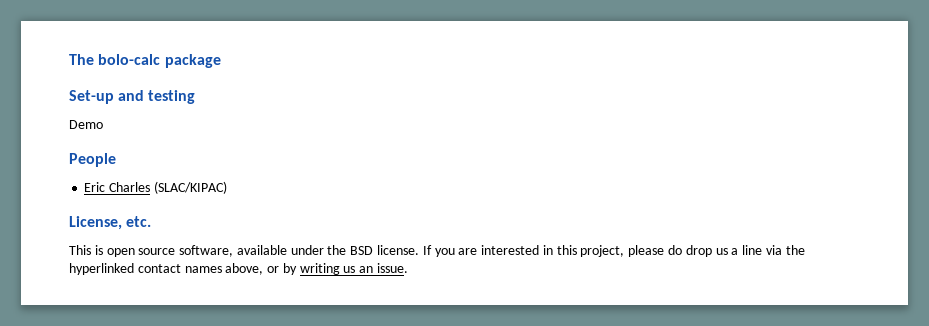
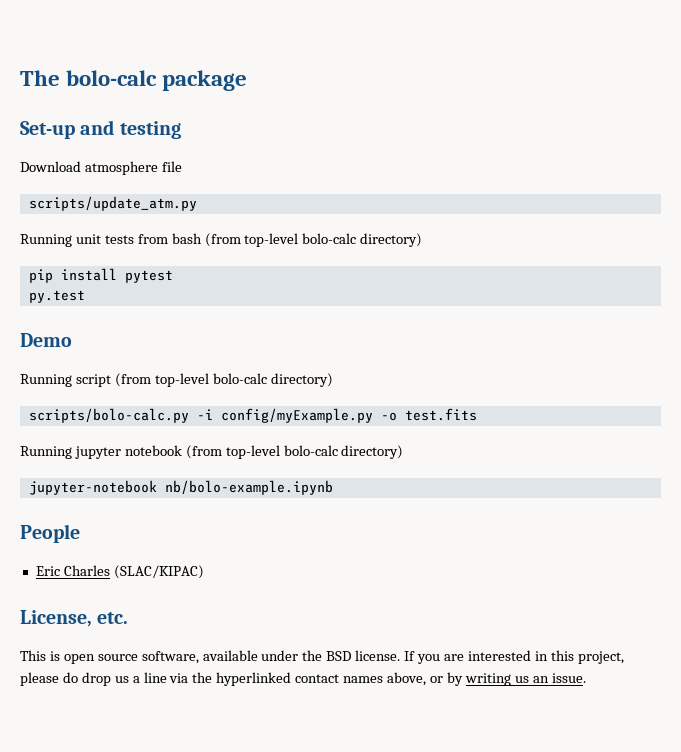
+ Download atmosphere file
+ scripts/update_atm.py
+ Running unit tests from bash (from top-level bolo-calc directory)
+ pip install pytest
+ py.test
  Demo
+ Running script (from top-level bolo-calc directory)
+ scripts/bolo-calc.py -i config/myExample.py -o test.fits
+ Running jupyter notebook (from top-level bolo-calc directory)
+ jupyter-notebook nb/bolo-example.ipynb

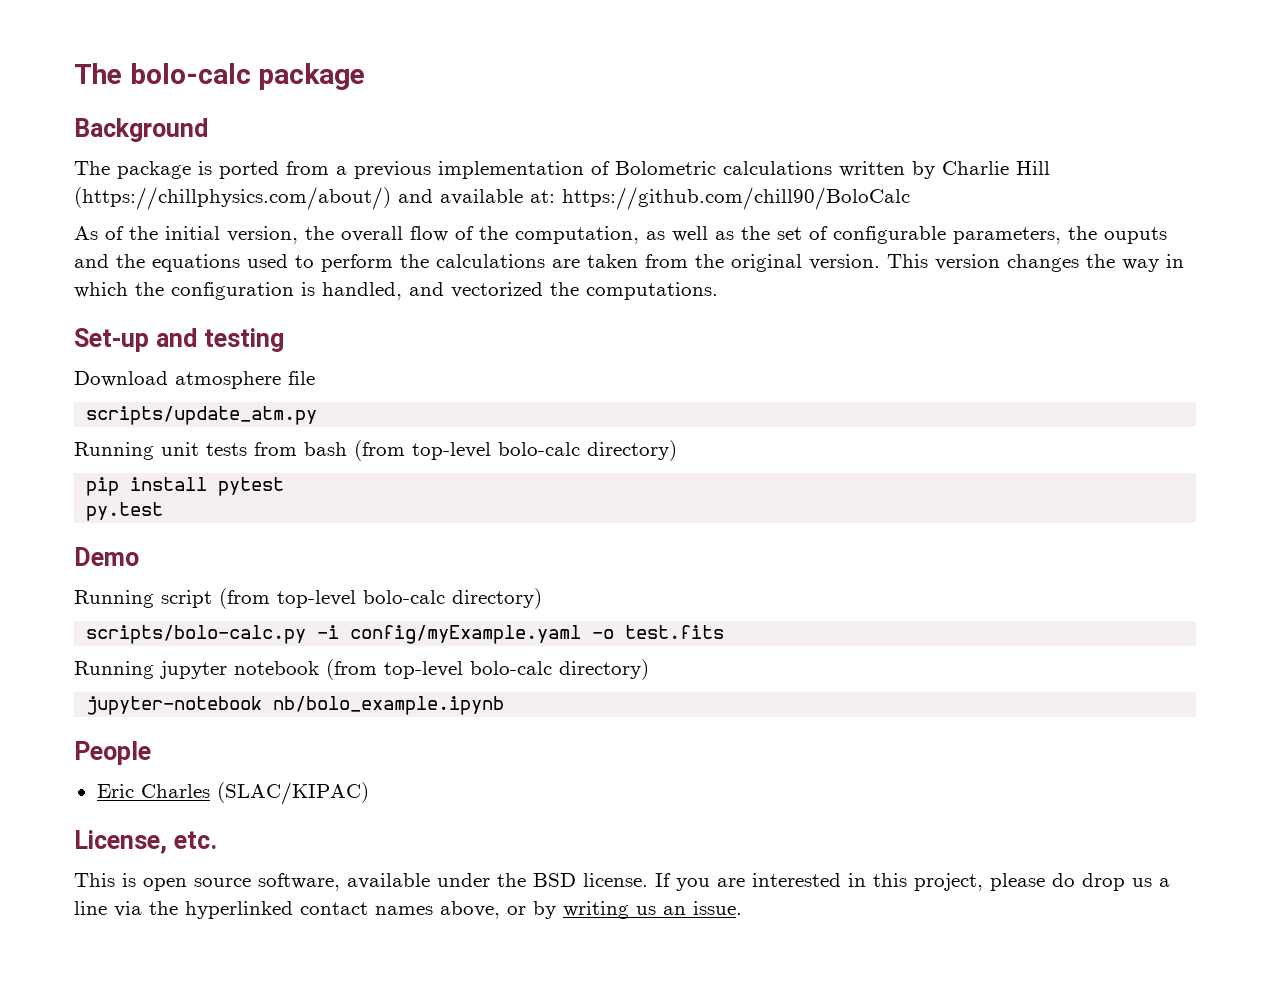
+ Background
+ The package is ported from a previous implementation of Bolometric calculations written by Charlie Hill (https://chillphysics.com/about/) and available at: https://github.com/chill90/BoloCalc
+ As of the initial version, the overall flow of the computation, as well as the set of configurable parameters, the ouputs and the equations used to perform the calculations are taken from the original version. This version changes the way in which the configuration is handled, and vectorized the computations.
- scripts/bolo-calc.py -i config/myExample.py -o test.fits
+ scripts/bolo-calc.py -i config/myExample.yaml -o test.fits
- jupyter-notebook nb/bolo-example.ipynb
+ jupyter-notebook nb/bolo_example.ipynb

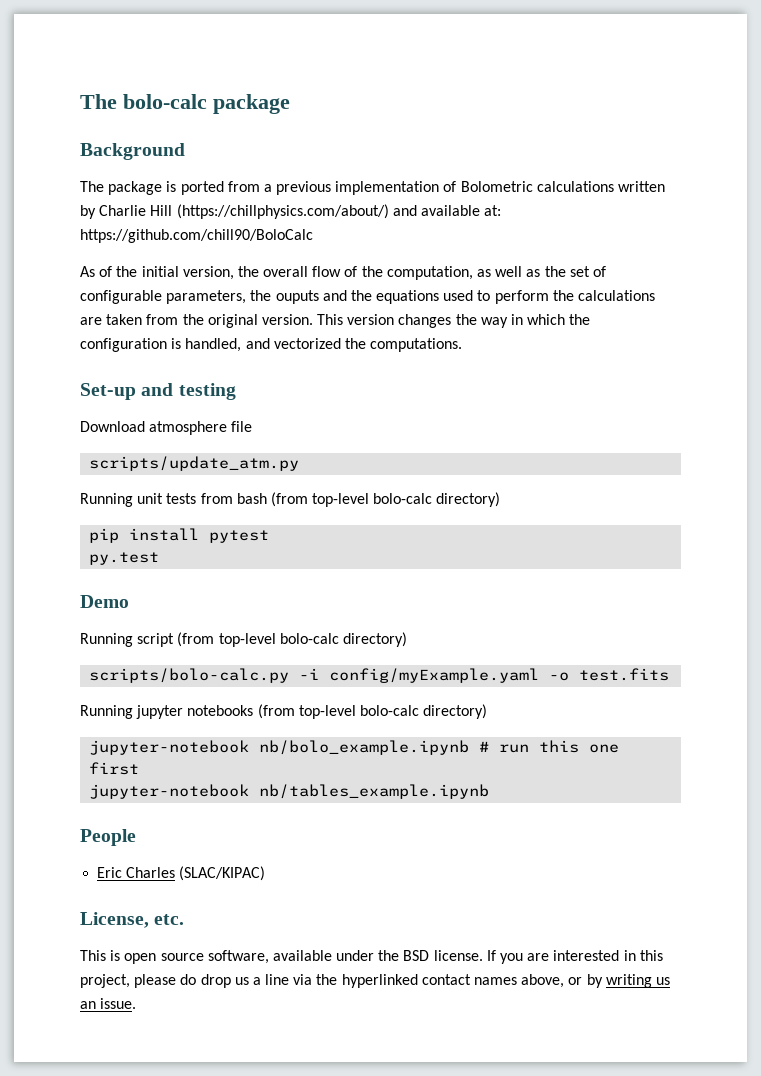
- Running jupyter notebook (from top-level bolo-calc directory)
+ Running jupyter notebooks (from top-level bolo-calc directory)
- jupyter-notebook nb/bolo_example.ipynb
+ jupyter-notebook nb/bolo_example.ipynb # run this one first
+ jupyter-notebook nb/tables_example.ipynb

